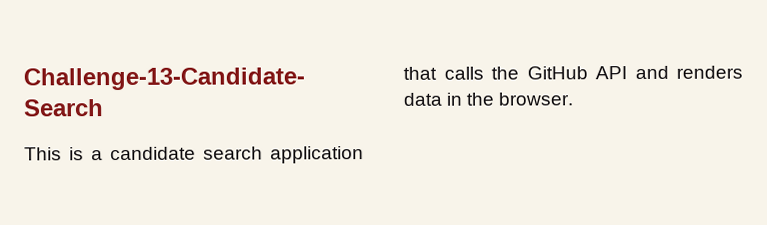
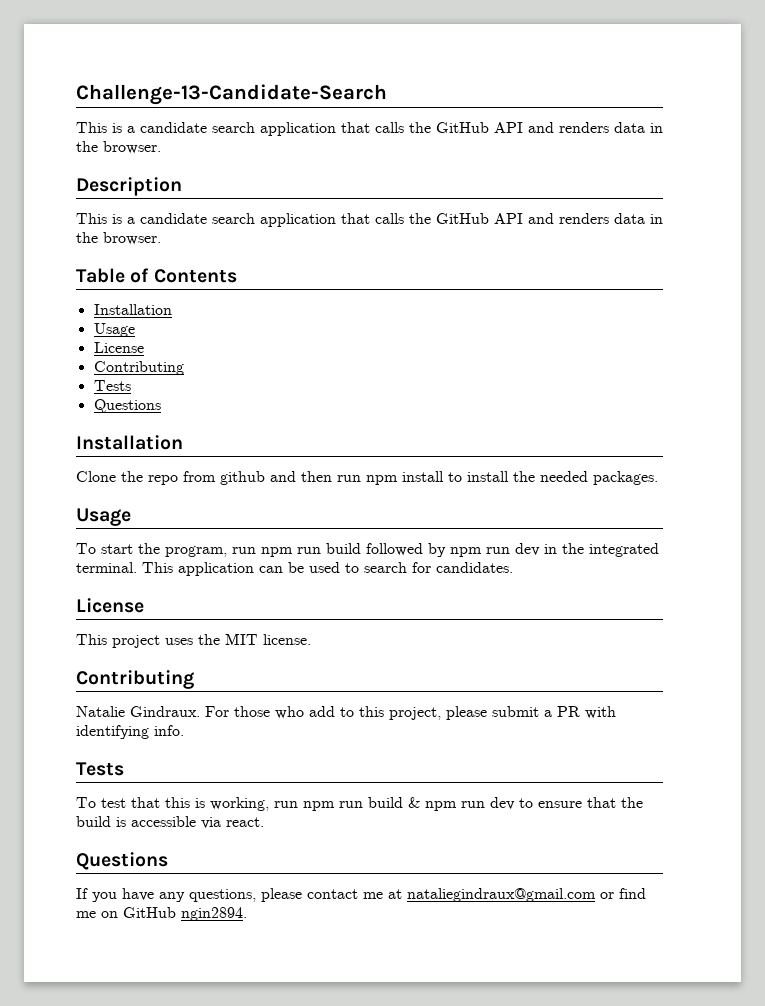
+ Description
+ This is a candidate search application that calls the GitHub API and renders data in the browser.
+ Table of Contents
+ Installation
+ Usage
+ License
+ Contributing
+ Tests
+ Questions
+ Installation
+ Clone the repo from github and then run npm install to install the needed packages.
+ Usage
+ To start the program, run npm run build followed by npm run dev in the integrated terminal. This application can be used to search for candidates.
+ License
+ This project uses the MIT license.
+ Contributing
+ Natalie Gindraux. For those who add to this project, please submit a PR with identifying info.
+ Tests
+ To test that this is working, run npm run build & npm run dev to ensure that the build is accessible via react.
+ Questions
+ If you have any questions, please contact me at nataliegindraux@gmail.com or find me on GitHub ngin2894.

